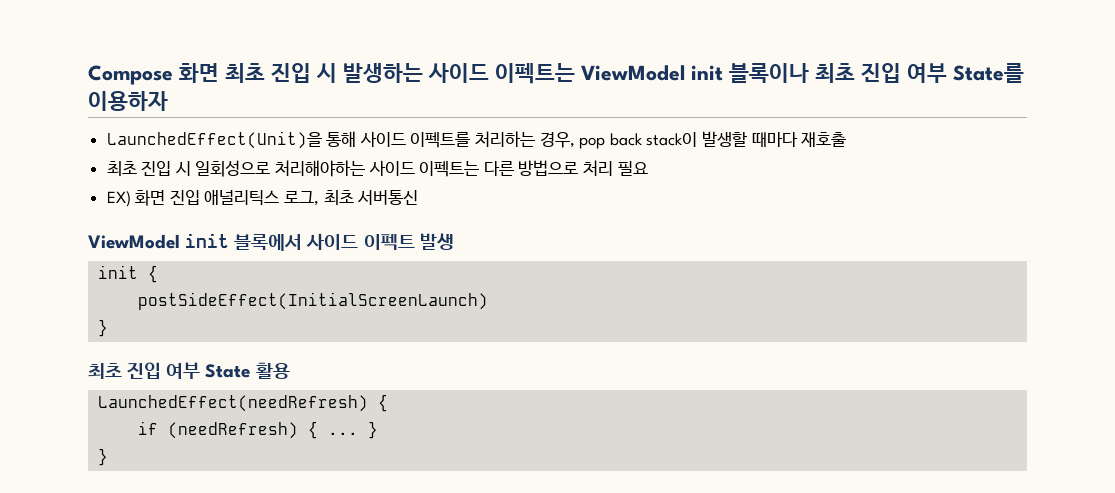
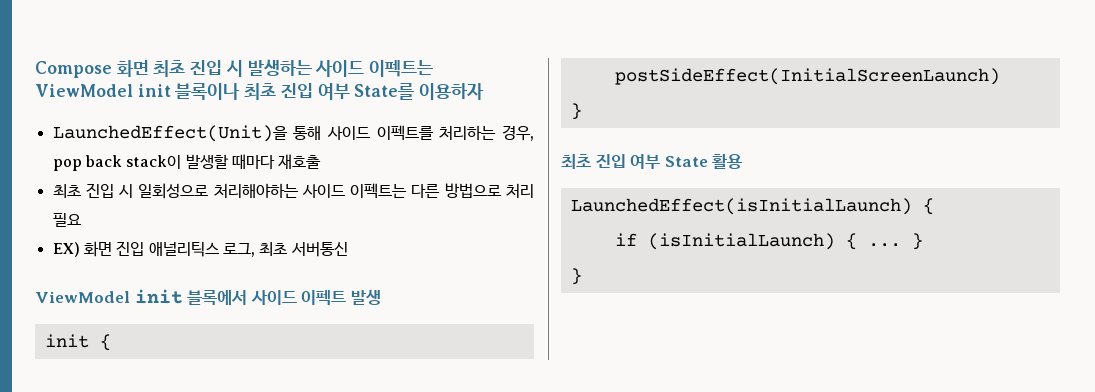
- LaunchedEffect(needRefresh) {
+ LaunchedEffect(isInitialLaunch) {
- if (needRefresh) { ...
+ if (isInitialLaunch) { ...

